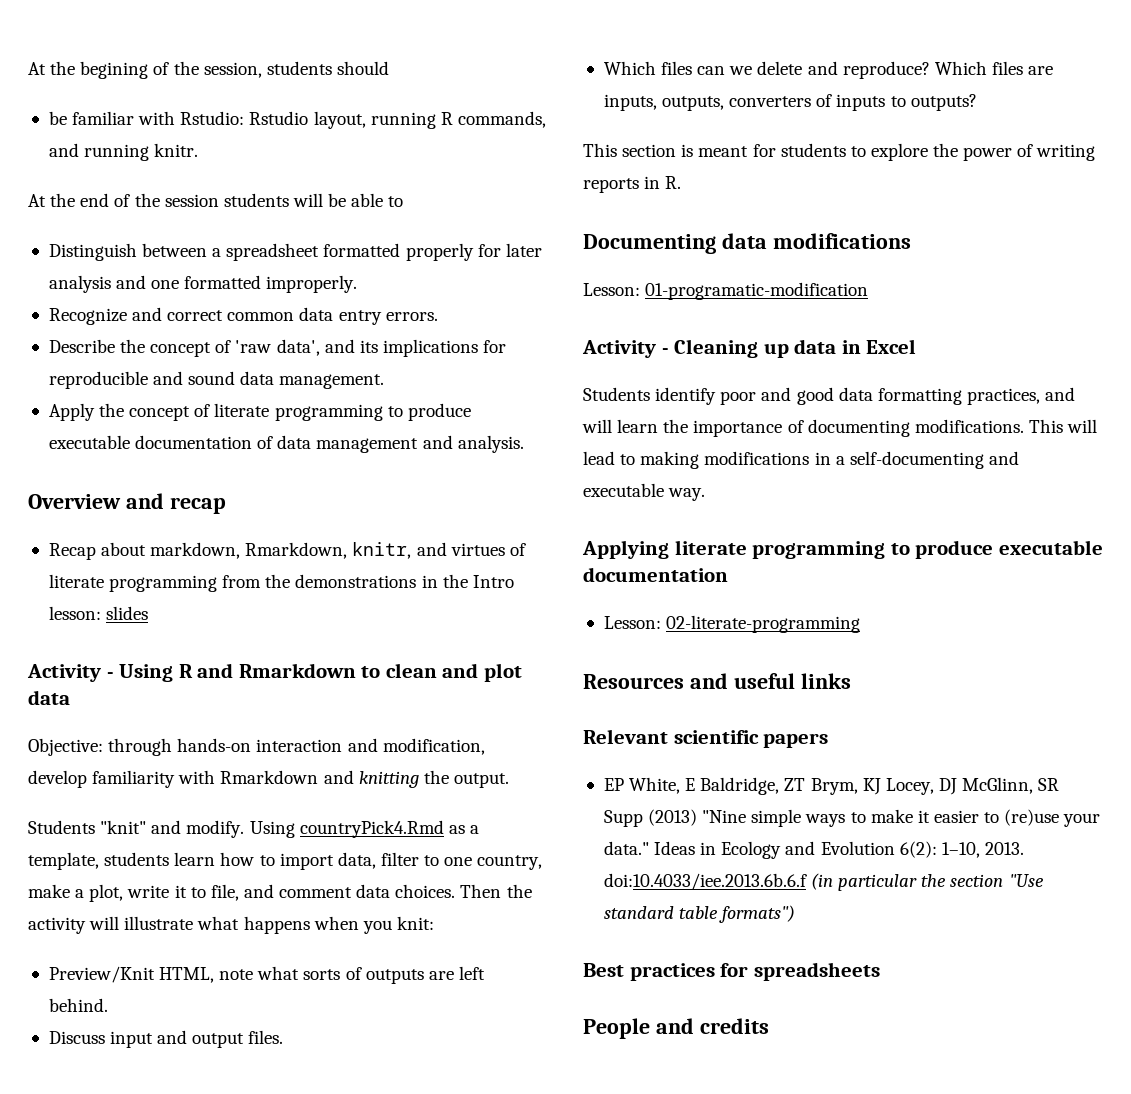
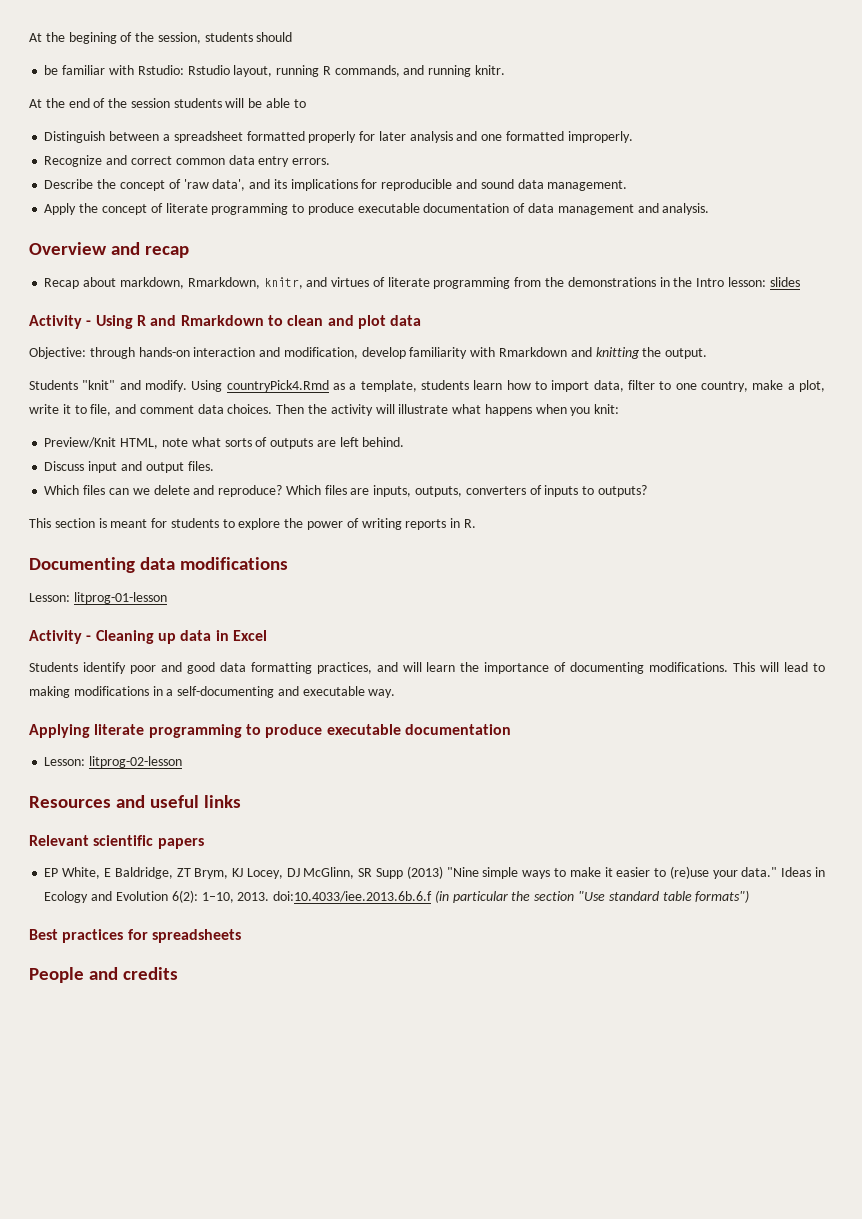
- Lesson: 01-programatic-modification
+ Lesson: litprog-01-lesson
- Lesson: 02-literate-programming
+ Lesson: litprog-02-lesson

